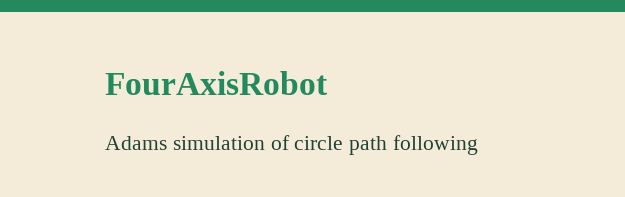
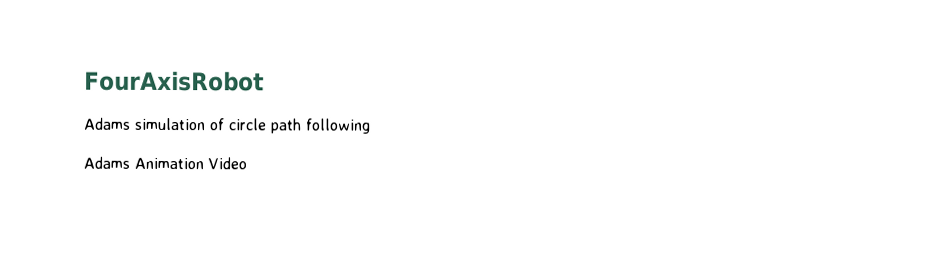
+ Adams Animation Video

